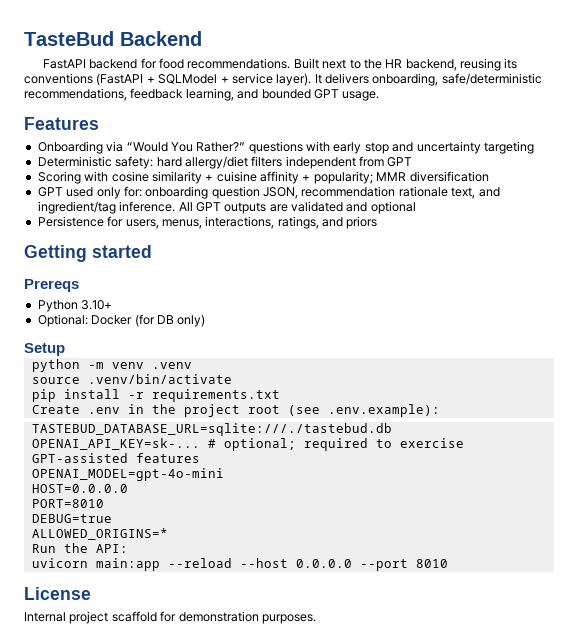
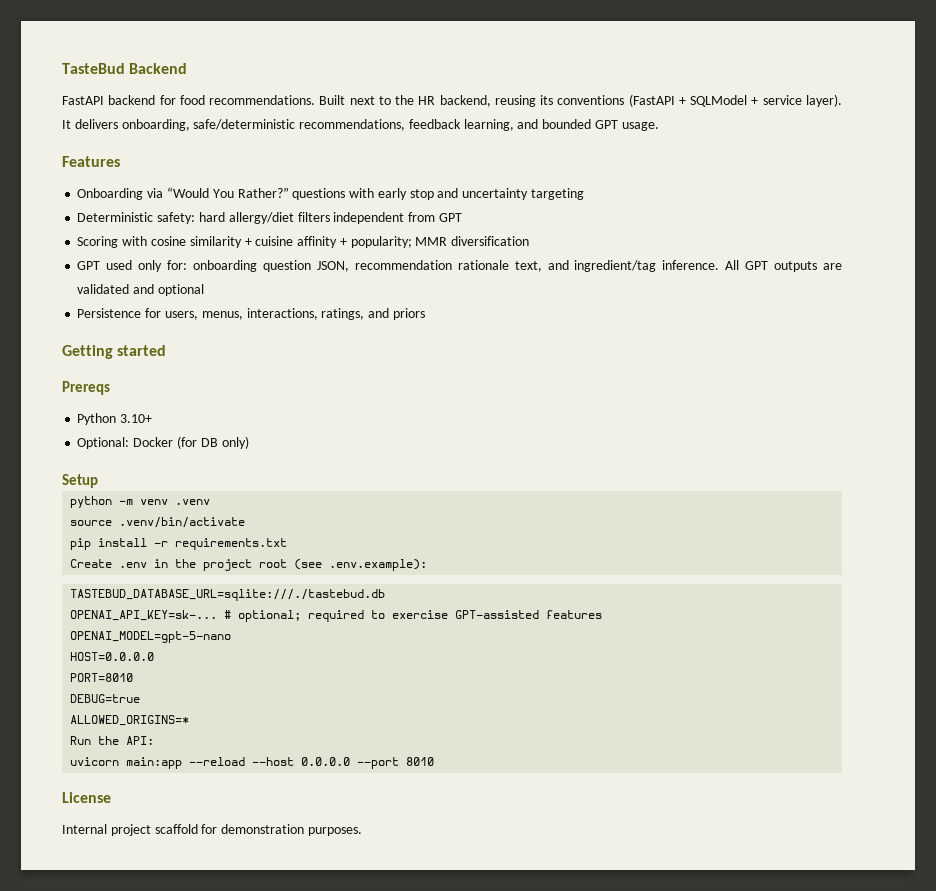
- OPENAI_MODEL=gpt-4o-mini
+ OPENAI_MODEL=gpt-5-nano

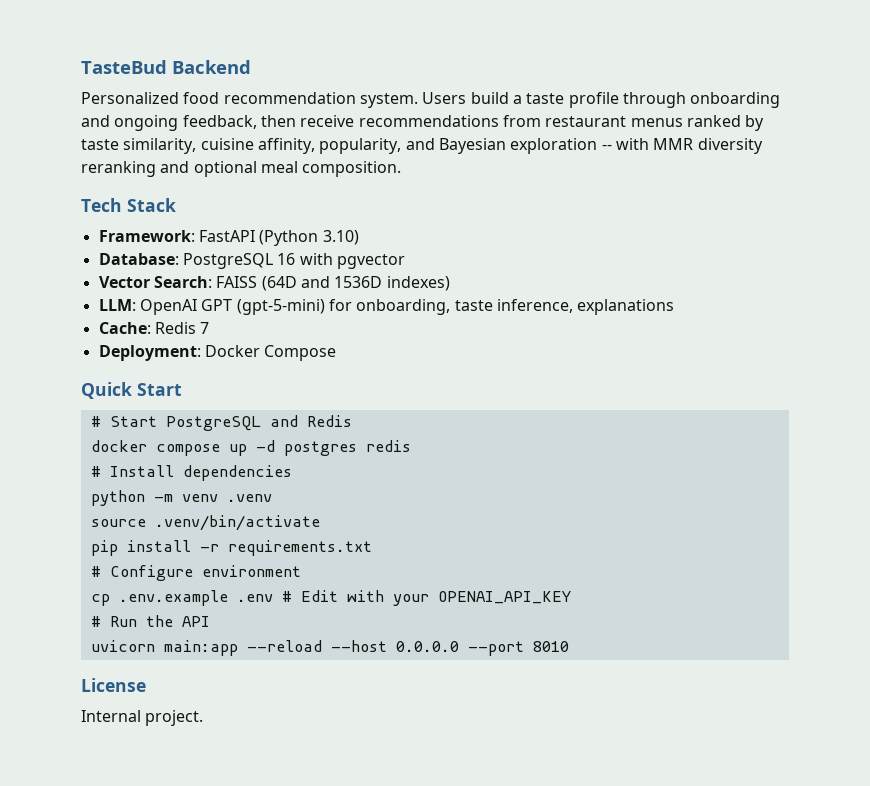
- FastAPI backend for food recommendations. Built next to the HR backend, reusing its conventions (FastAPI + SQLModel + service layer). It delivers onboarding, safe/deterministic recommendations, feedback learning, and bounded GPT usage.
- Features
- Onboarding via “Would You Rather?” questions with early stop and uncertainty targeting
- Deterministic safety: hard allergy/diet filters independent from GPT
- Scoring with cosine similarity + cuisine affinity + popularity; MMR diversification
- GPT used only for: onboarding question JSON, recommendation rationale text, and ingredient/tag inference. All GPT outputs are validated and optional
- Persistence for users, menus, interactions, ratings, and priors
- Getting started
- Prereqs
- Python 3.10+
- Optional: Docker (for DB only)
- Setup
+ Personalized food recommendation system. Users build a taste profile through onboarding and ongoing feedback, then receive recommendations from restaurant menus ranked by taste similarity, cuisine affinity, popularity, and Bayesian exploration -- with MMR diversity reranking and optional meal composition.
+ Tech Stack
+ Framework: FastAPI (Python 3.10)
+ Database: PostgreSQL 16 with pgvector
+ Vector Search: FAISS (64D and 1536D indexes)
+ LLM: OpenAI GPT (gpt-5-mini) for onboarding, taste inference, explanations
+ Cache: Redis 7
+ Deployment: Docker Compose
+ Quick Start
+ # Start PostgreSQL and Redis
+ docker compose up -d postgres redis
+ # Install dependencies
- Create .env in the project root (see .env.example):
- TASTEBUD_DATABASE_URL=sqlite:///./tastebud.db
- OPENAI_API_KEY=sk-... # optional; required to exercise GPT-assisted features
- OPENAI_MODEL=gpt-5-nano
- HOST=0.0.0.0
- PORT=8010
- DEBUG=true
- ALLOWED_ORIGINS=*
- Run the API:
+ # Configure environment
+ cp .env.example .env # Edit with your OPENAI_API_KEY
+ # Run the API
- Internal project scaffold for demonstration purposes.
+ Internal project.

